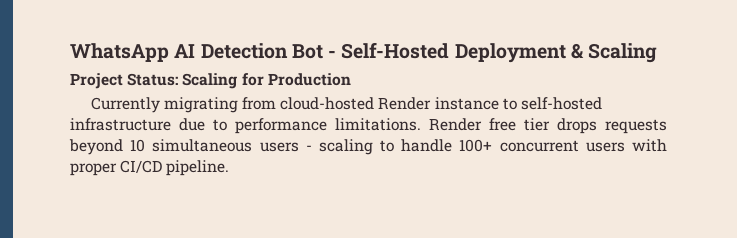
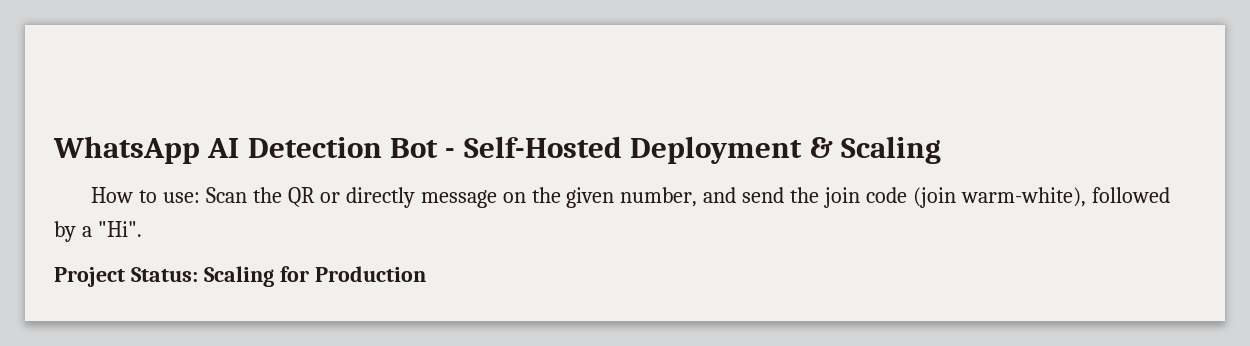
+ How to use: Scan the QR or directly message on the given number, and send the join code (join warm-white), followed by a "Hi".
- Currently migrating from cloud-hosted Render instance to self-hosted infrastructure due to performance limitations. Render free tier drops requests beyond 10 simultaneous users - scaling to handle 100+ concurrent users with proper CI/CD pipeline.

